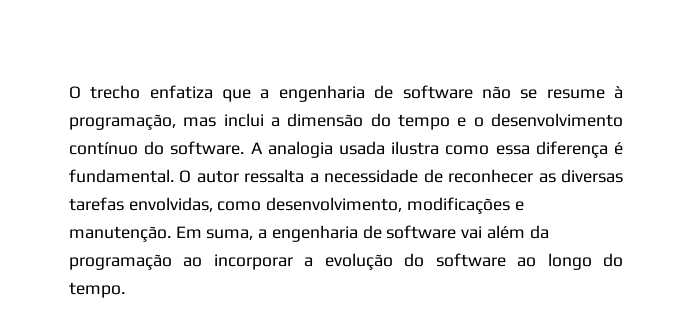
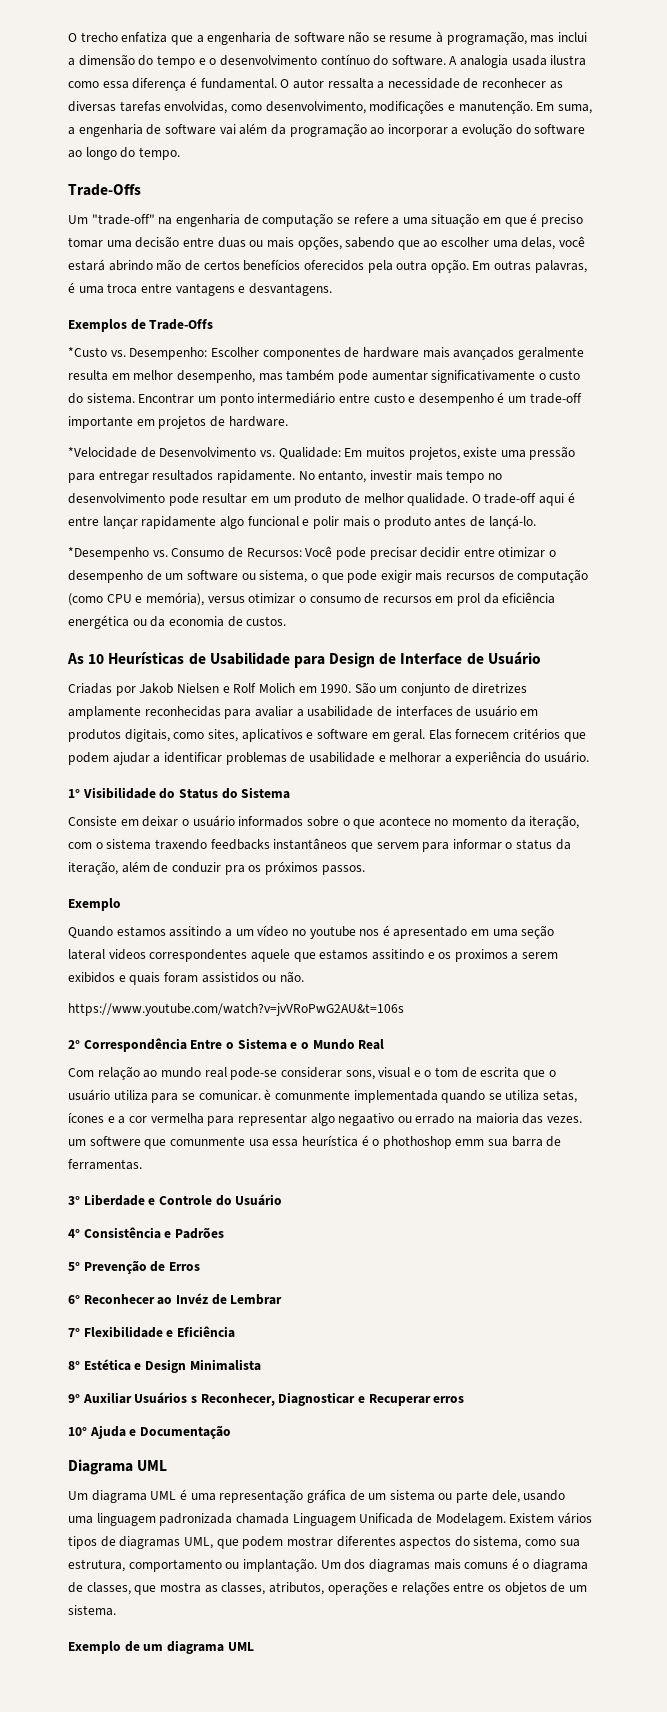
  Em suma, a engenharia de software vai além da programação ao incorporar a evolução do software ao longo do tempo.
+ Trade-Offs
+ Um "trade-off" na engenharia de computação se refere a uma situação em que é preciso tomar uma decisão entre duas ou mais opções, sabendo que ao escolher uma delas, você estará abrindo mão de certos benefícios oferecidos pela outra opção. Em outras palavras, é uma troca entre vantagens e desvantagens.
+ Exemplos de Trade-Offs
+ *Custo vs. Desempenho: Escolher componentes de hardware mais avançados geralmente resulta em melhor desempenho, mas também pode aumentar significativamente o custo do sistema. Encontrar um ponto intermediário entre custo e desempenho é um trade-off importante em projetos de hardware.
+ *Velocidade de Desenvolvimento vs. Qualidade: Em muitos projetos, existe uma pressão para entregar resultados rapidamente. No entanto, investir mais tempo no desenvolvimento pode resultar em um produto de melhor qualidade. O trade-off aqui é entre lançar rapidamente algo funcional e polir mais o produto antes de lançá-lo.
+ *Desempenho vs. Consumo de Recursos: Você pode precisar decidir entre otimizar o desempenho de um software ou sistema, o que pode exigir mais recursos de computação (como CPU e memória), versus otimizar o consumo de recursos em prol da eficiência energética ou da economia de custos.
+ As 10 Heurísticas de Usabilidade para Design de Interface de Usuário
+ Criadas por Jakob Nielsen e Rolf Molich em 1990. São um conjunto de diretrizes amplamente reconhecidas para avaliar a usabilidade de interfaces de usuário em produtos digitais, como sites, aplicativos e software em geral. Elas fornecem critérios que podem ajudar a identificar problemas de usabilidade e melhorar a experiência do usuário.
+ 1° Visibilidade do Status do Sistema
+ Consiste em deixar o usuário informados sobre o que acontece no momento da iteração, com o sistema traxendo feedbacks instantâneos que servem para informar o status da iteração, além de conduzir pra os próximos passos.
+ Exemplo
+ Quando estamos assitindo a um vídeo no youtube nos é apresentado em uma seção lateral videos correspondentes aquele que estamos assitindo e os proximos a serem exibidos e quais foram assistidos ou não.
+ https://www.youtube.com/watch?v=jvVRoPwG2AU&t=106s
+ 2° Correspondência Entre o Sistema e o Mundo Real
+ Com relação ao mundo real pode-se considerar sons, visual e o tom de escrita que o usuário utiliza para se comunicar. è comunmente implementada quando se utiliza setas, ícones e a cor vermelha para representar algo negaativo ou errado na maioria das vezes. um softwere que comunmente usa essa heurística é o phothoshop emm sua barra de ferramentas.
+ 3° Liberdade e Controle do Usuário
+ 4° Consistência e Padrões
+ 5° Prevenção de Erros
+ 6° Reconhecer ao Invéz de Lembrar
+ 7° Flexibilidade e Eficiência
+ 8° Estética e Design Minimalista
+ 9° Auxiliar Usuários s Reconhecer, Diagnosticar e Recuperar erros
+ 10° Ajuda e Documentação
+ Diagrama UML
+ Um diagrama UML é uma representação gráfica de um sistema ou parte dele, usando uma linguagem padronizada chamada Linguagem Unificada de Modelagem. Existem vários tipos de diagramas UML, que podem mostrar diferentes aspectos do sistema, como sua estrutura, comportamento ou implantação. Um dos diagramas mais comuns é o diagrama de classes, que mostra as classes, atributos, operações e relações entre os objetos de um sistema.
+ Exemplo de um diagrama UML

